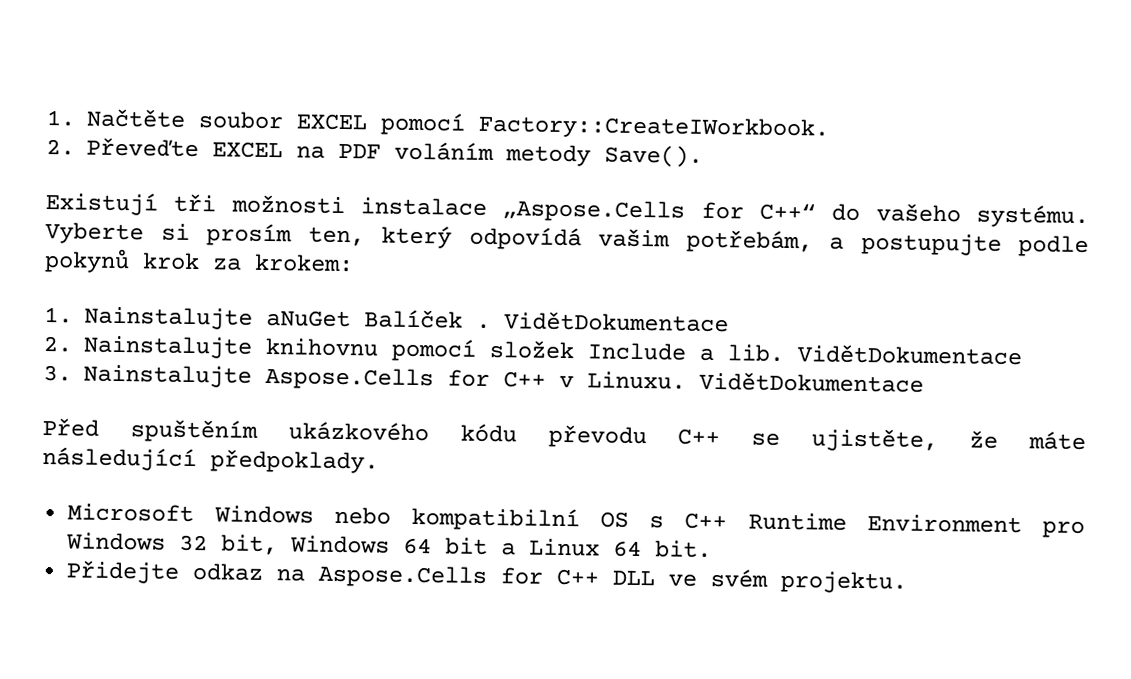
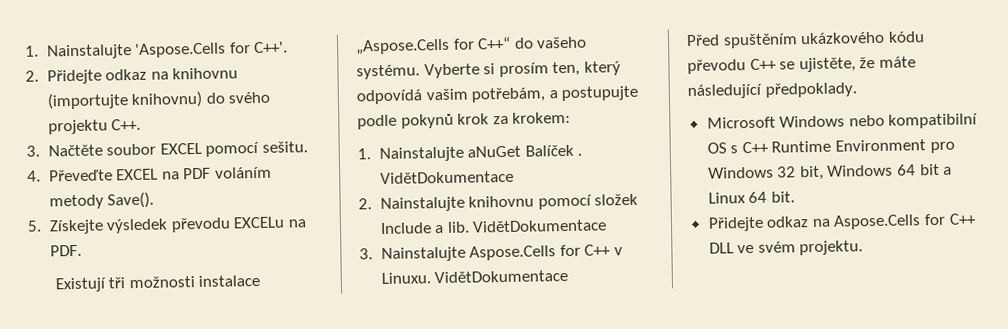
- 1. Načtěte soubor EXCEL pomocí Factory::CreateIWorkbook.
- 2. Převeďte EXCEL na PDF voláním metody Save().
+ 1. Nainstalujte 'Aspose.Cells for C++'.
+ 2. Přidejte odkaz na knihovnu (importujte knihovnu) do svého projektu C++.
+ 3. Načtěte soubor EXCEL pomocí sešitu.
+ 4. Převeďte EXCEL na PDF voláním metody Save().
+ 5. Získejte výsledek převodu EXCELu na PDF.

